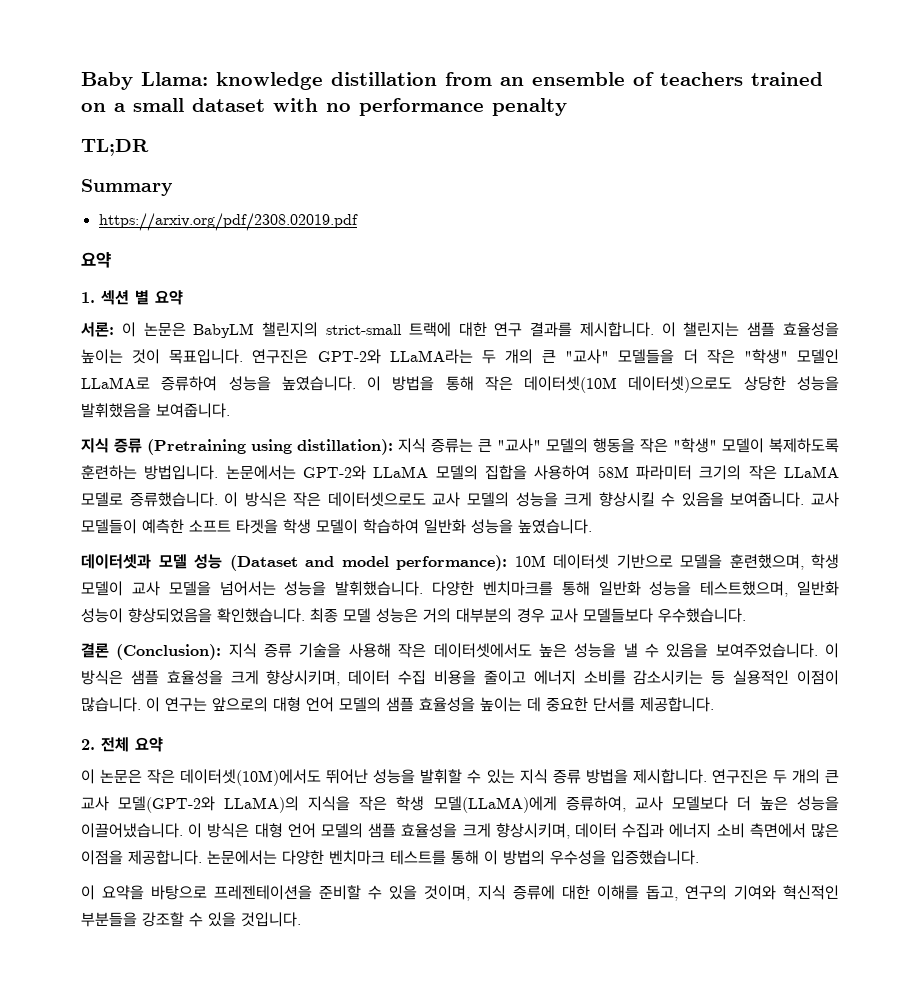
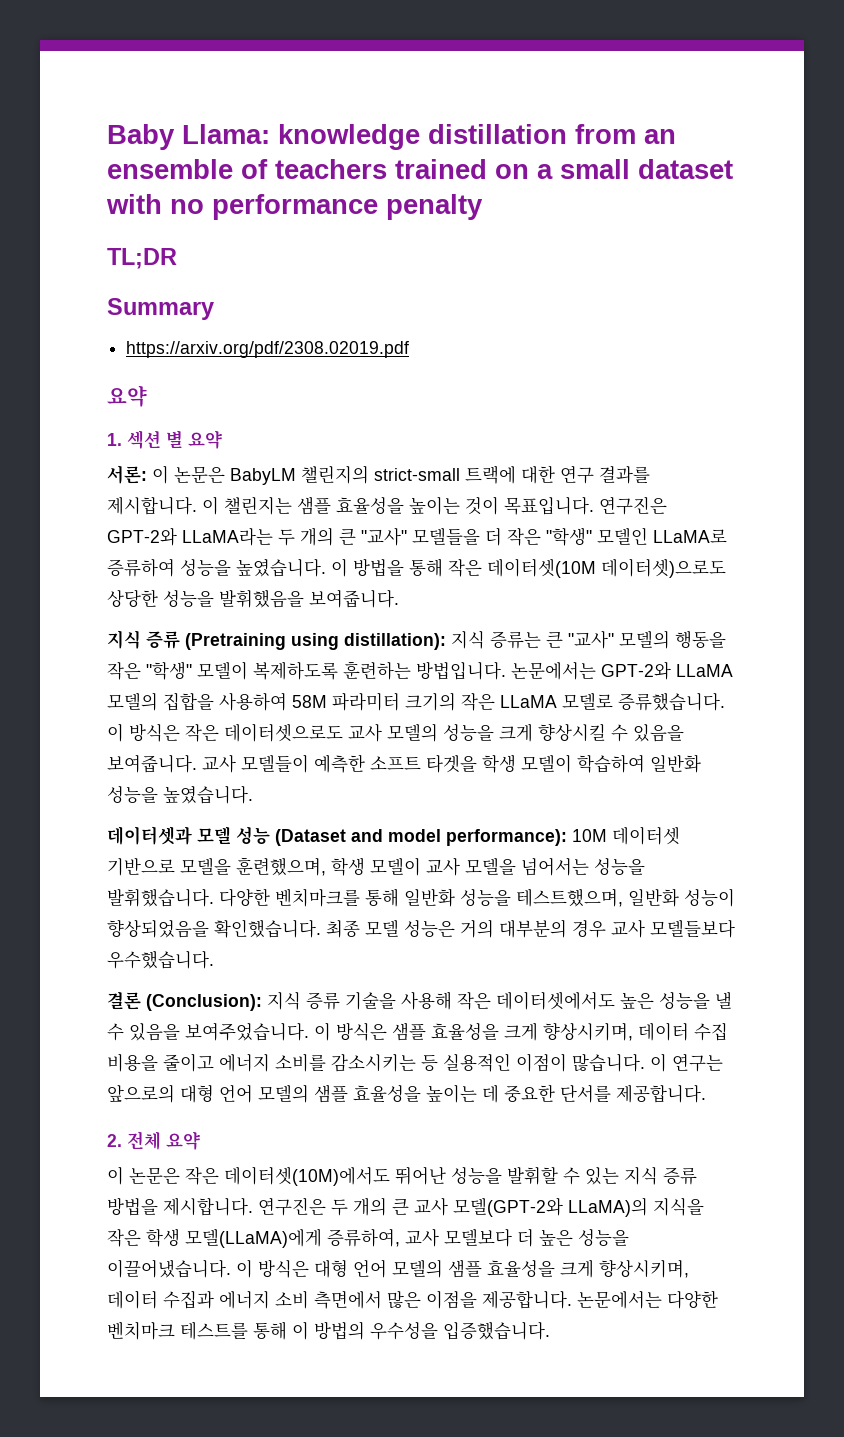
- 이 요약을 바탕으로 프레젠테이션을 준비할 수 있을 것이며, 지식 증류에 대한 이해를 돕고, 연구의 기여와 혁신적인 부분들을 강조할 수 있을 것입니다.

